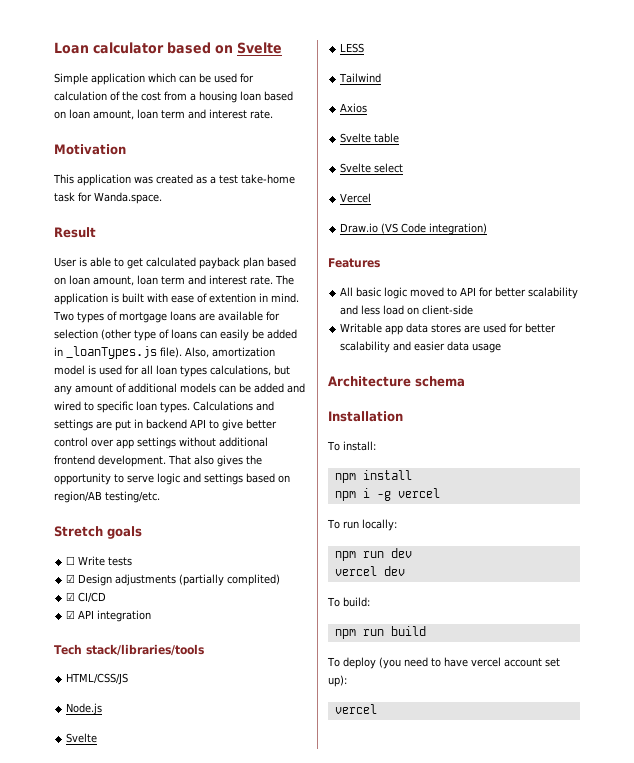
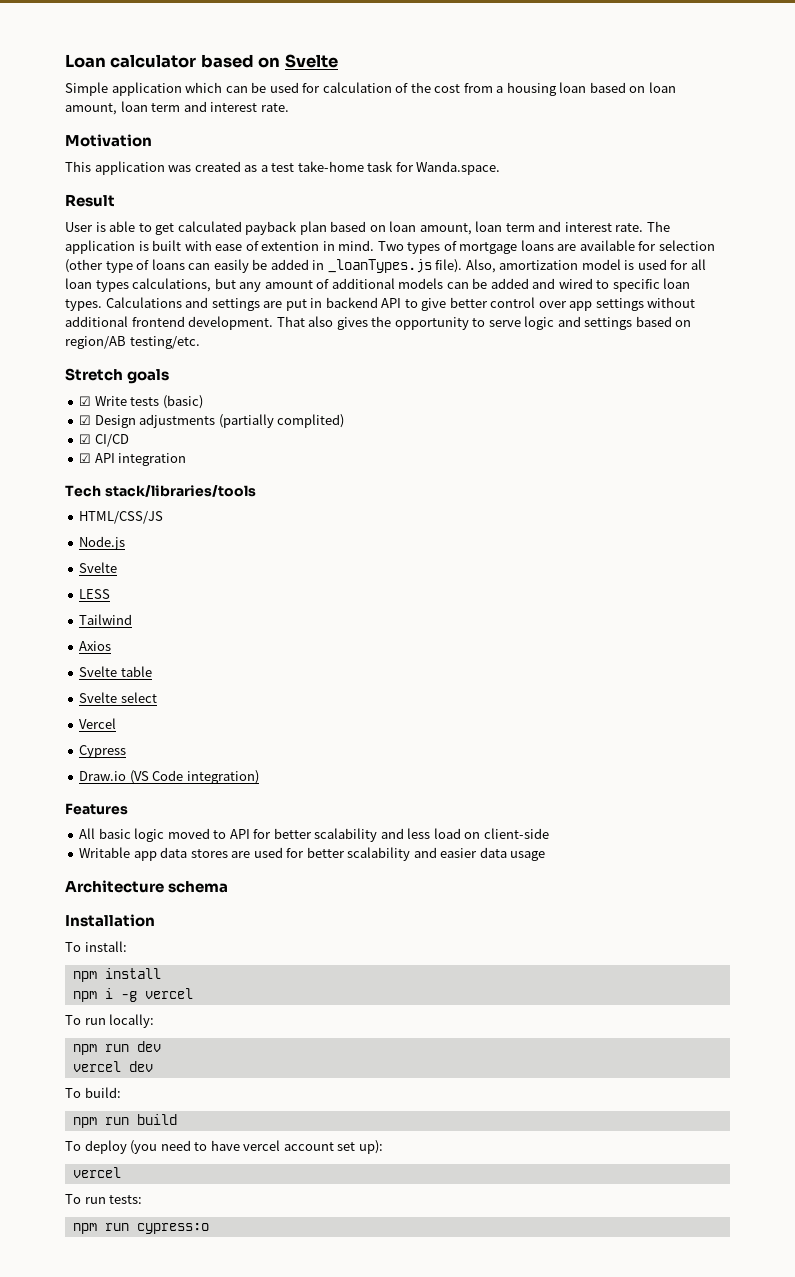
- ☐ Write tests
+ ☑ Write tests (basic)
+ Cypress
+ To run tests:
+ npm run cypress:o

